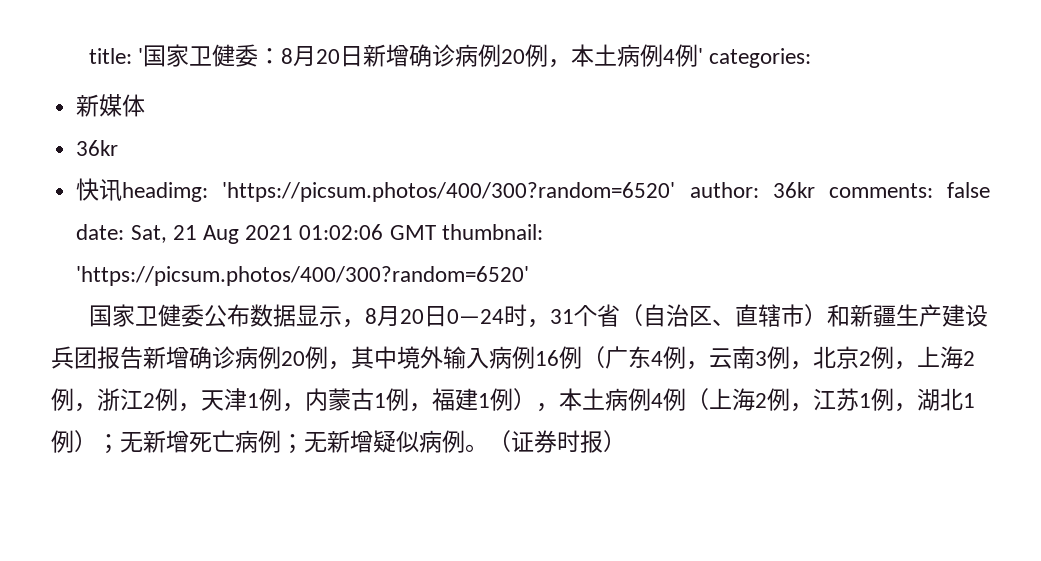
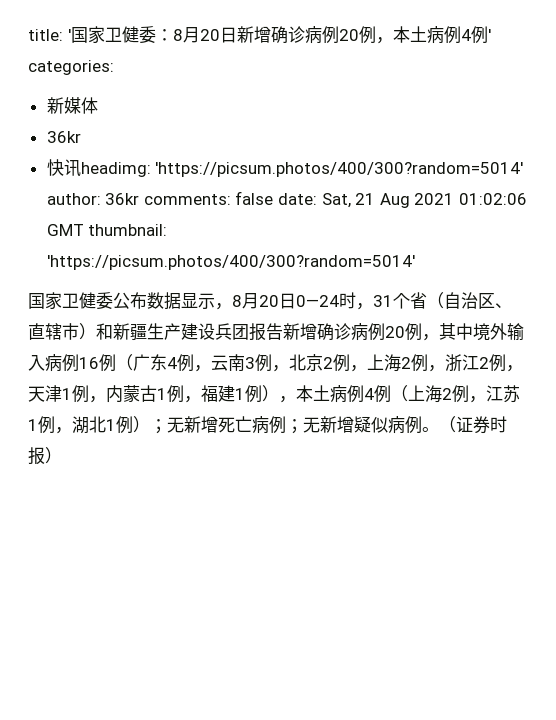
- 快讯headimg: 'https://picsum.photos/400/300?random=6520' author: 36kr comments: false date: Sat, 21 Aug 2021 01:02:06 GMT thumbnail: 'https://picsum.photos/400/300?random=6520'
+ 快讯headimg: 'https://picsum.photos/400/300?random=5014' author: 36kr comments: false date: Sat, 21 Aug 2021 01:02:06 GMT thumbnail: 'https://picsum.photos/400/300?random=5014'

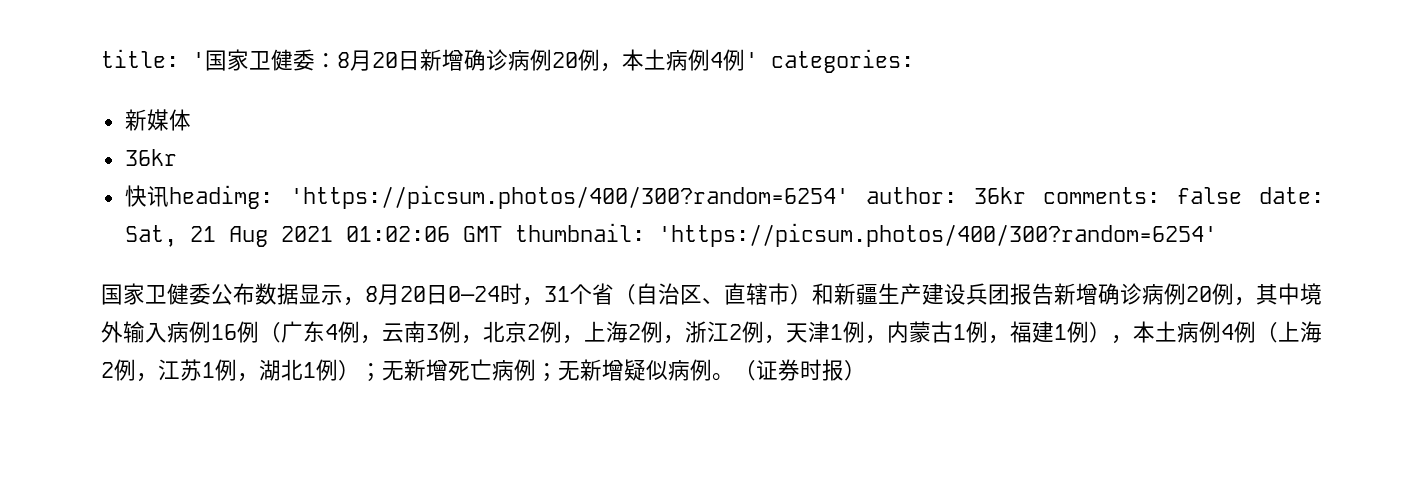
- 快讯headimg: 'https://picsum.photos/400/300?random=5014' author: 36kr comments: false date: Sat, 21 Aug 2021 01:02:06 GMT thumbnail: 'https://picsum.photos/400/300?random=5014'
+ 快讯headimg: 'https://picsum.photos/400/300?random=6254' author: 36kr comments: false date: Sat, 21 Aug 2021 01:02:06 GMT thumbnail: 'https://picsum.photos/400/300?random=6254'

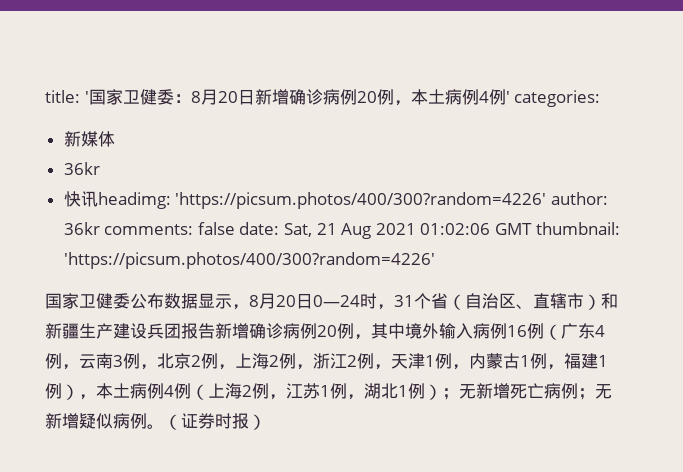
- 快讯headimg: 'https://picsum.photos/400/300?random=6254' author: 36kr comments: false date: Sat, 21 Aug 2021 01:02:06 GMT thumbnail: 'https://picsum.photos/400/300?random=6254'
+ 快讯headimg: 'https://picsum.photos/400/300?random=4226' author: 36kr comments: false date: Sat, 21 Aug 2021 01:02:06 GMT thumbnail: 'https://picsum.photos/400/300?random=4226'

